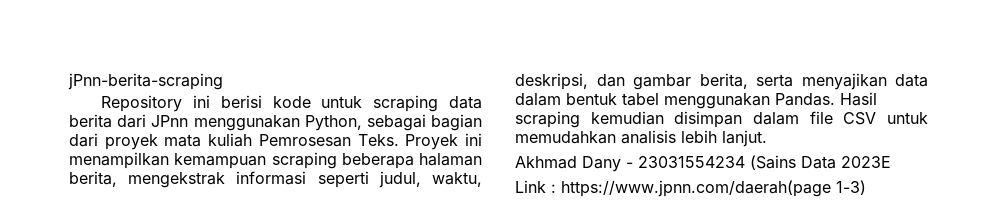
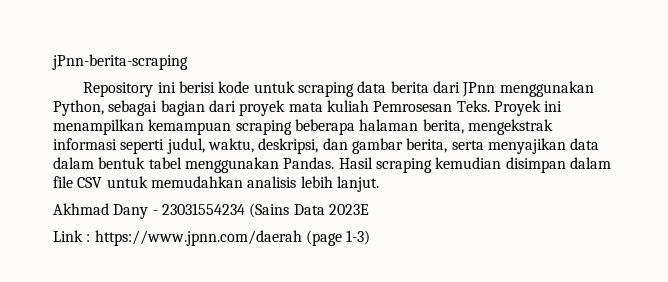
- Link : https://www.jpnn.com/daerah(page 1-3)
+ Link : https://www.jpnn.com/daerah (page 1-3)

